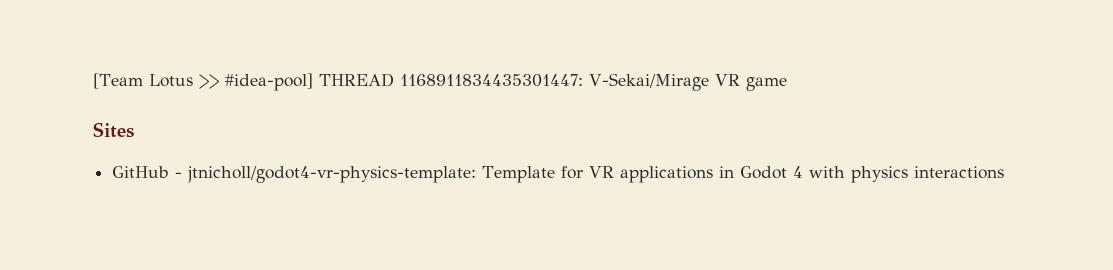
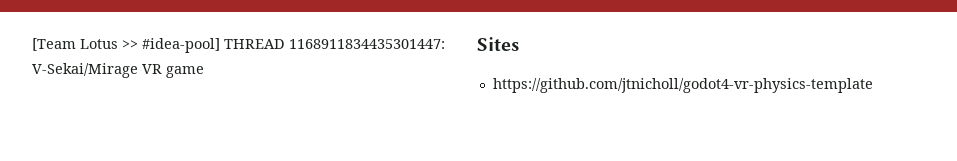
- GitHub - jtnicholl/godot4-vr-physics-template: Template for VR applications in Godot 4 with physics interactions
+ https://github.com/jtnicholl/godot4-vr-physics-template

